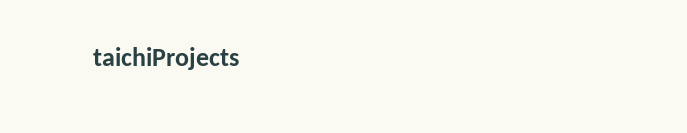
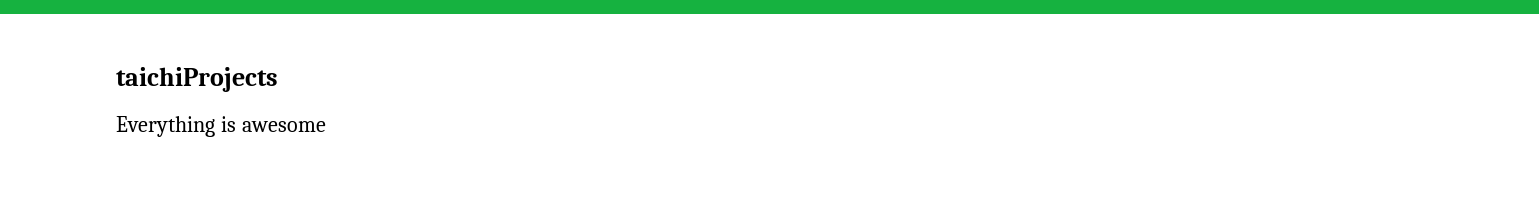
+ Everything is awesome

